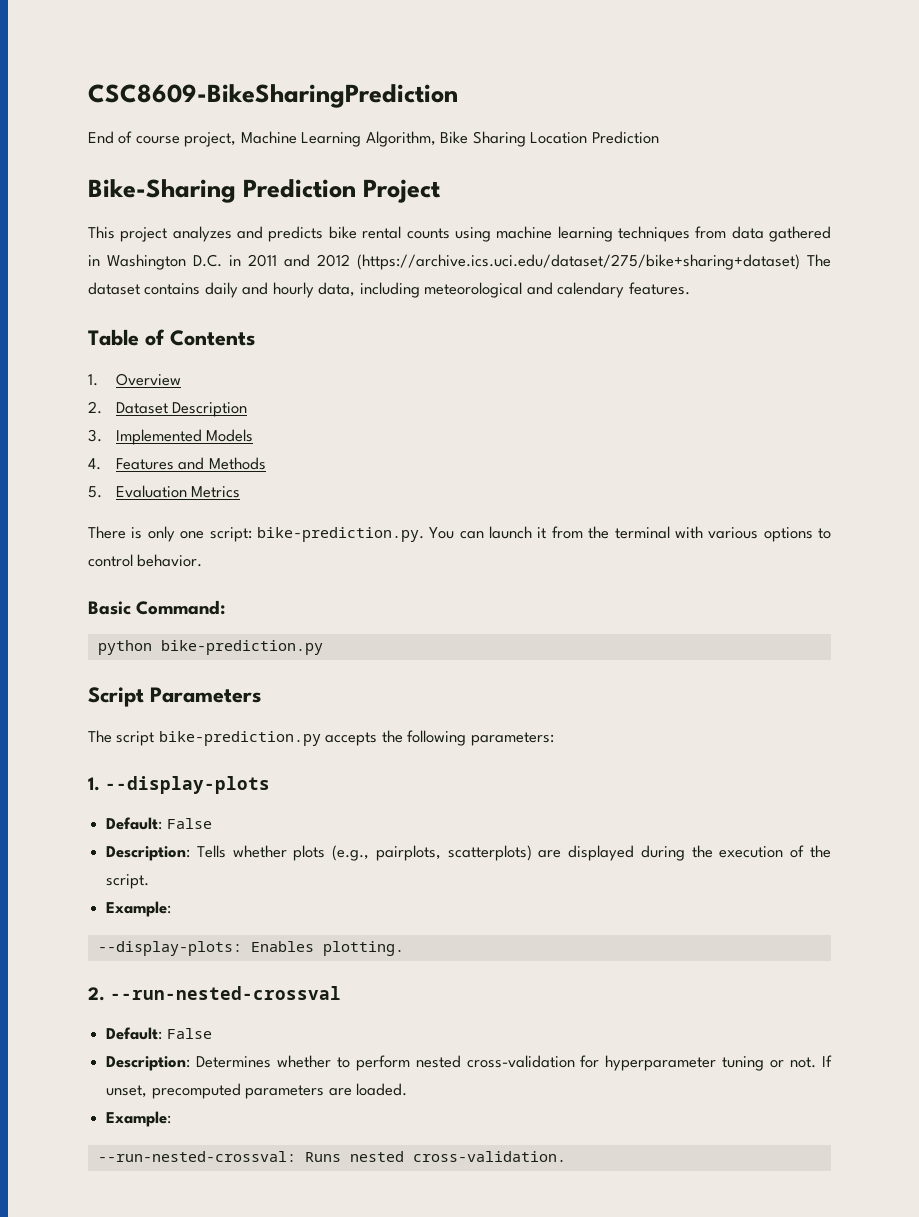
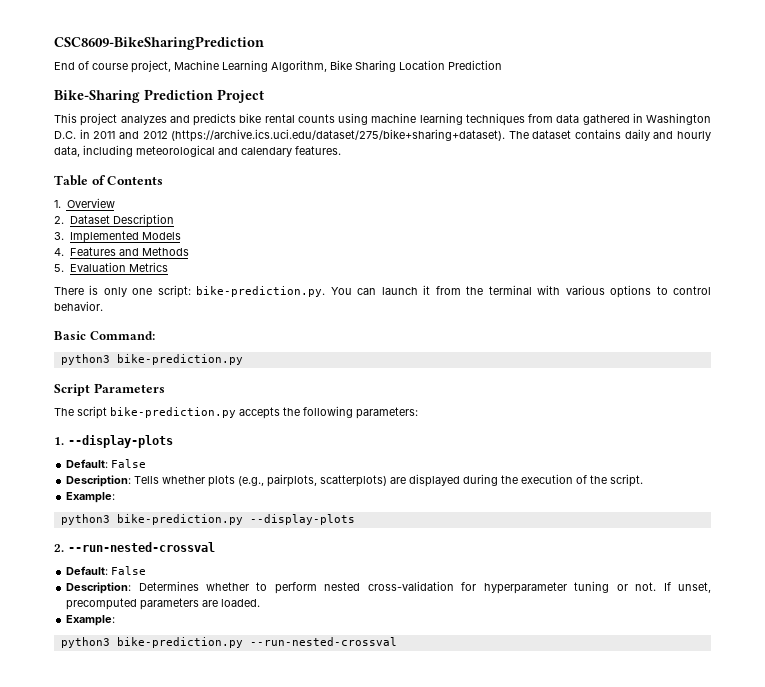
- This project analyzes and predicts bike rental counts using machine learning techniques from data gathered in Washington D.C. in 2011 and 2012 (https://archive.ics.uci.edu/dataset/275/bike+sharing+dataset) The dataset contains daily and hourly data, including meteorological and calendary features.
+ This project analyzes and predicts bike rental counts using machine learning techniques from data gathered in Washington D.C. in 2011 and 2012 (https://archive.ics.uci.edu/dataset/275/bike+sharing+dataset). The dataset contains daily and hourly data, including meteorological and calendary features.
  Basic Command:
- python bike-prediction.py
+ python3 bike-prediction.py
- --display-plots: Enables plotting.
+ python3 bike-prediction.py --display-plots
- --run-nested-crossval: Runs nested cross-validation.
+ python3 bike-prediction.py --run-nested-crossval

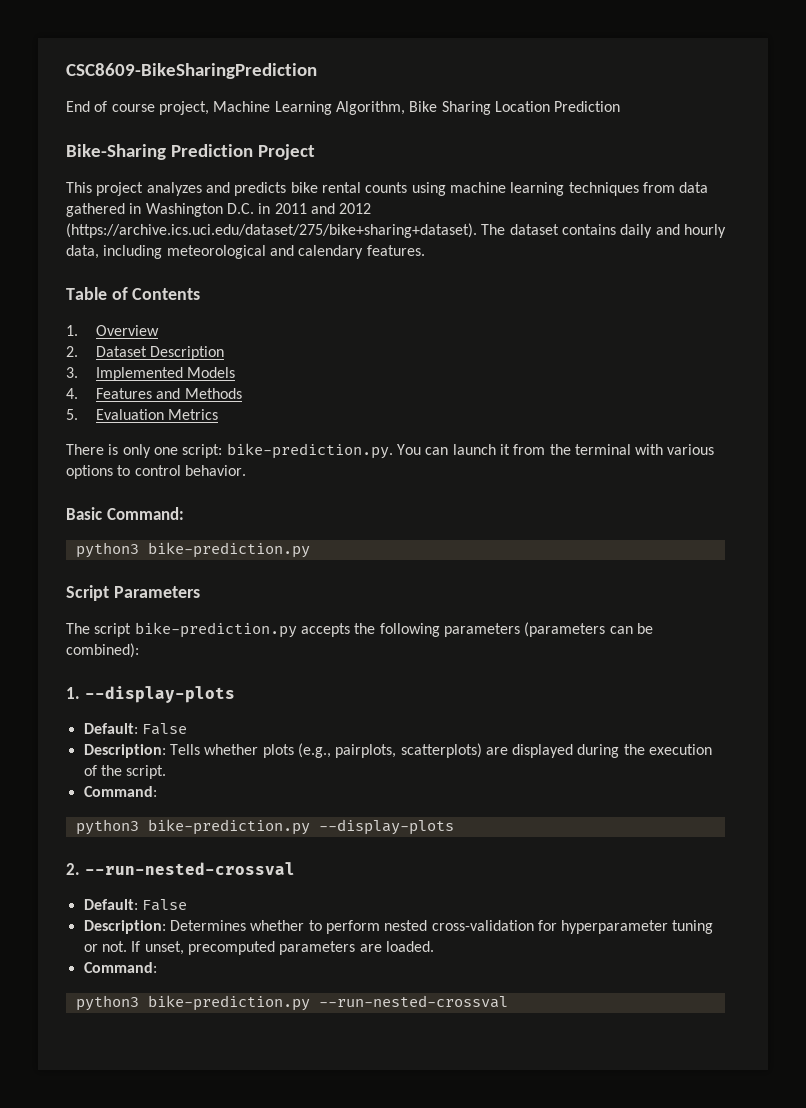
- The script bike-prediction.py accepts the following parameters:
+ The script bike-prediction.py accepts the following parameters (parameters can be combined):
  Description: Tells whether plots (e.g., pairplots, scatterplots) are displayed during the execution of the script.
- Example:
+ Command:
  If unset, precomputed parameters are loaded.
- Example:
+ Command:

